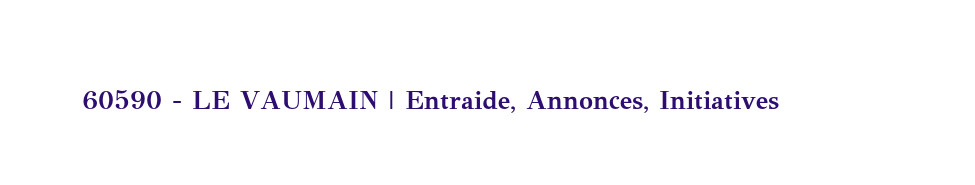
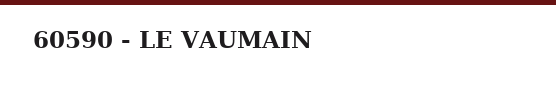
- 60590 - LE VAUMAIN | Entraide, Annonces, Initiatives
+ 60590 - LE VAUMAIN

